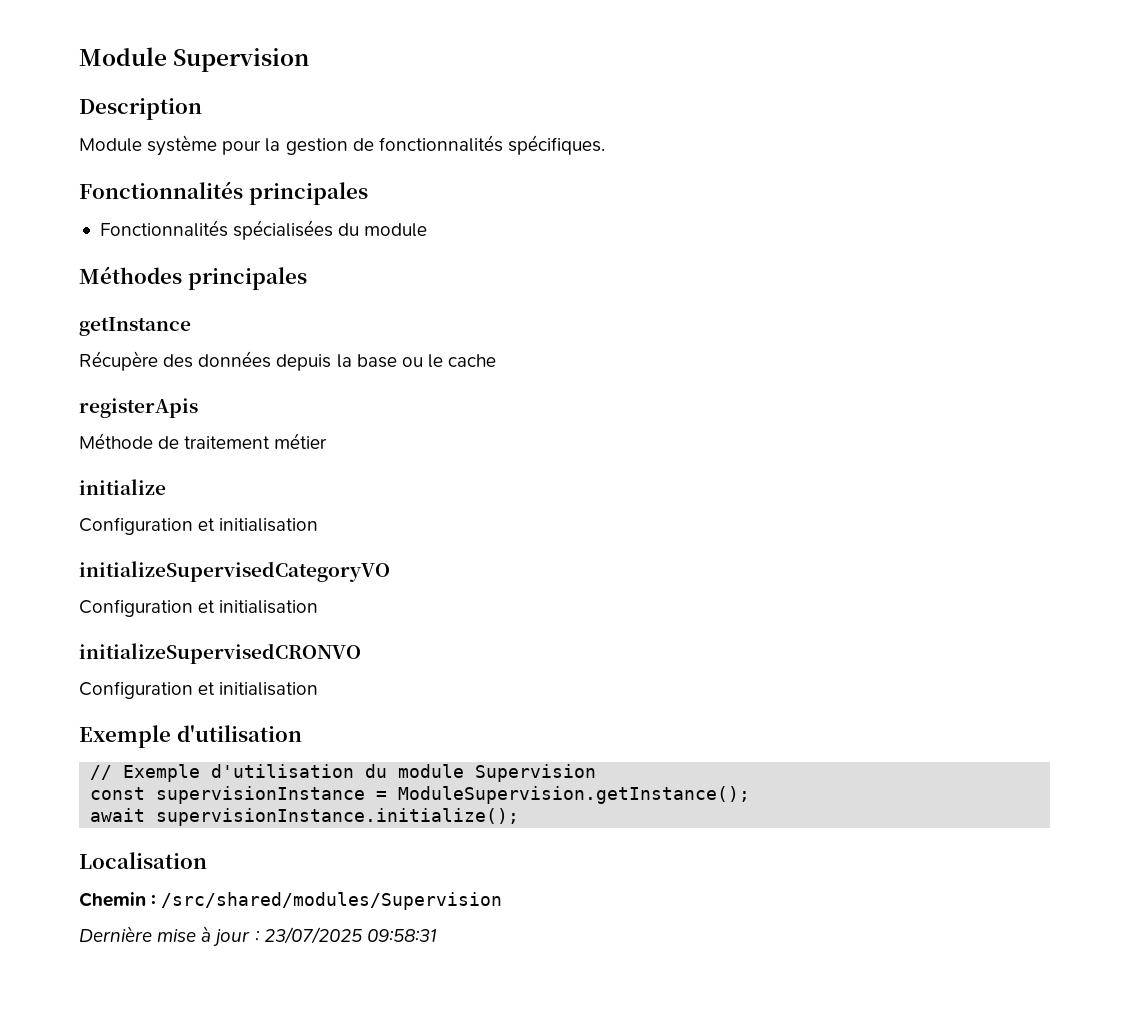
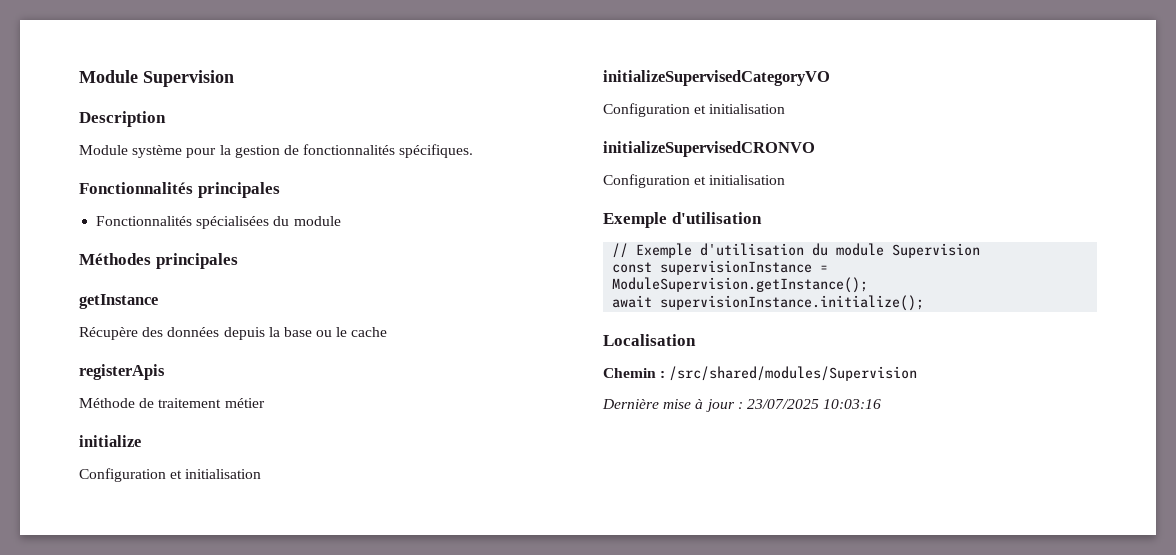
- Dernière mise à jour : 23/07/2025 09:58:31
+ Dernière mise à jour : 23/07/2025 10:03:16

